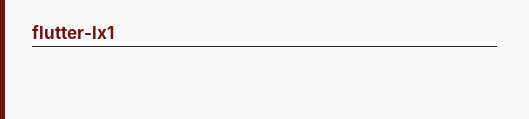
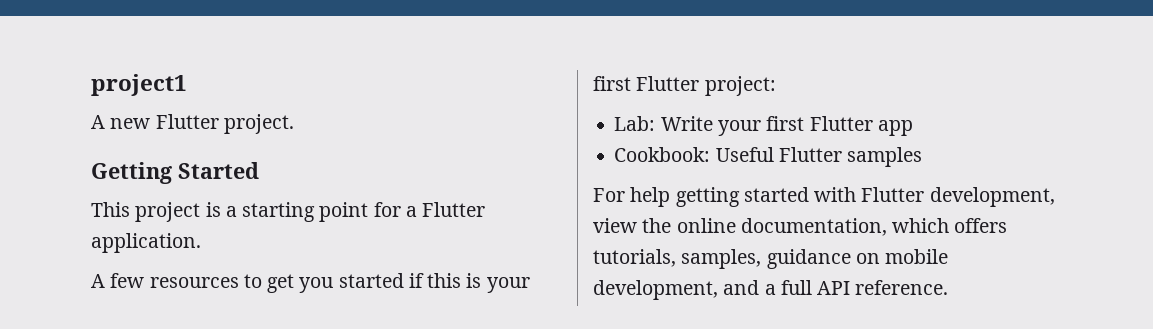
- flutter-lx1
+ project1
+ A new Flutter project.
+ Getting Started
+ This project is a starting point for a Flutter application.
+ A few resources to get you started if this is your first Flutter project:
+ Lab: Write your first Flutter app
+ Cookbook: Useful Flutter samples
+ For help getting started with Flutter development, view the online documentation, which offers tutorials, samples, guidance on mobile development, and a full API reference.

